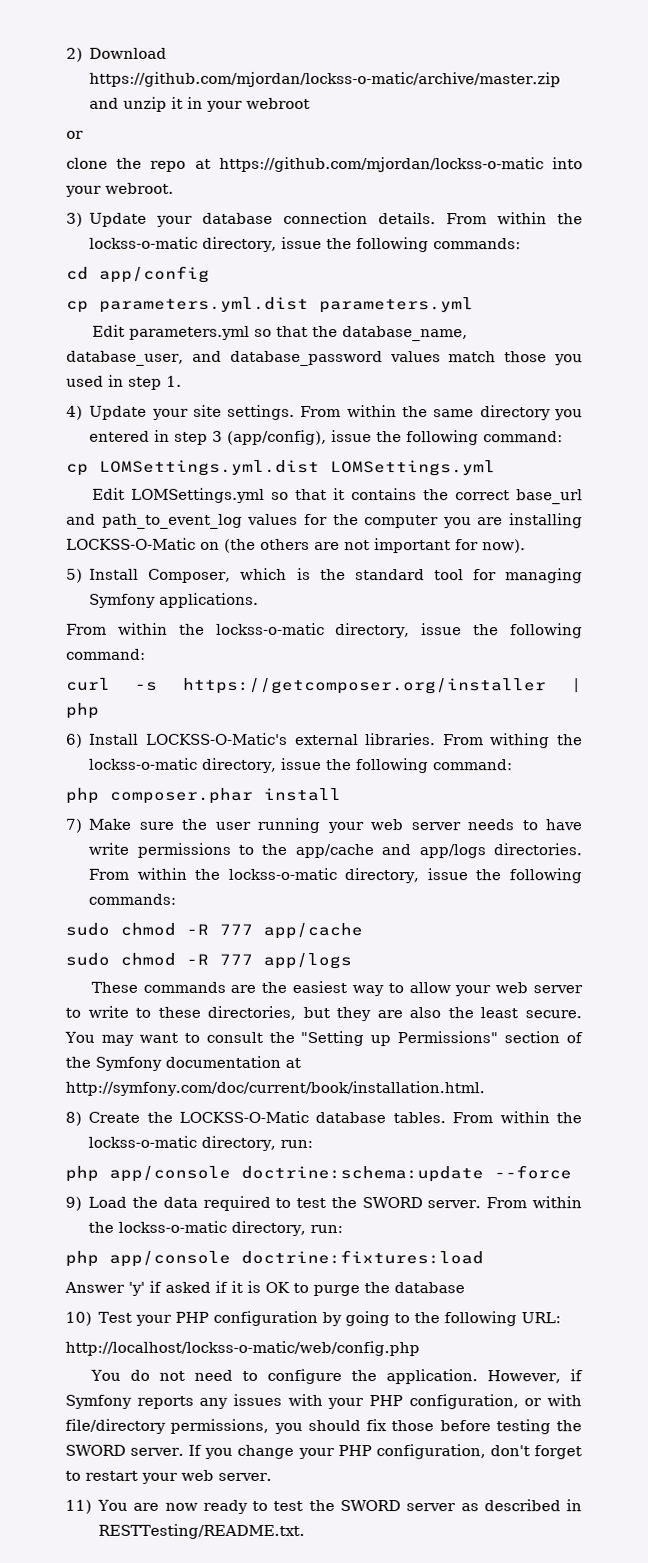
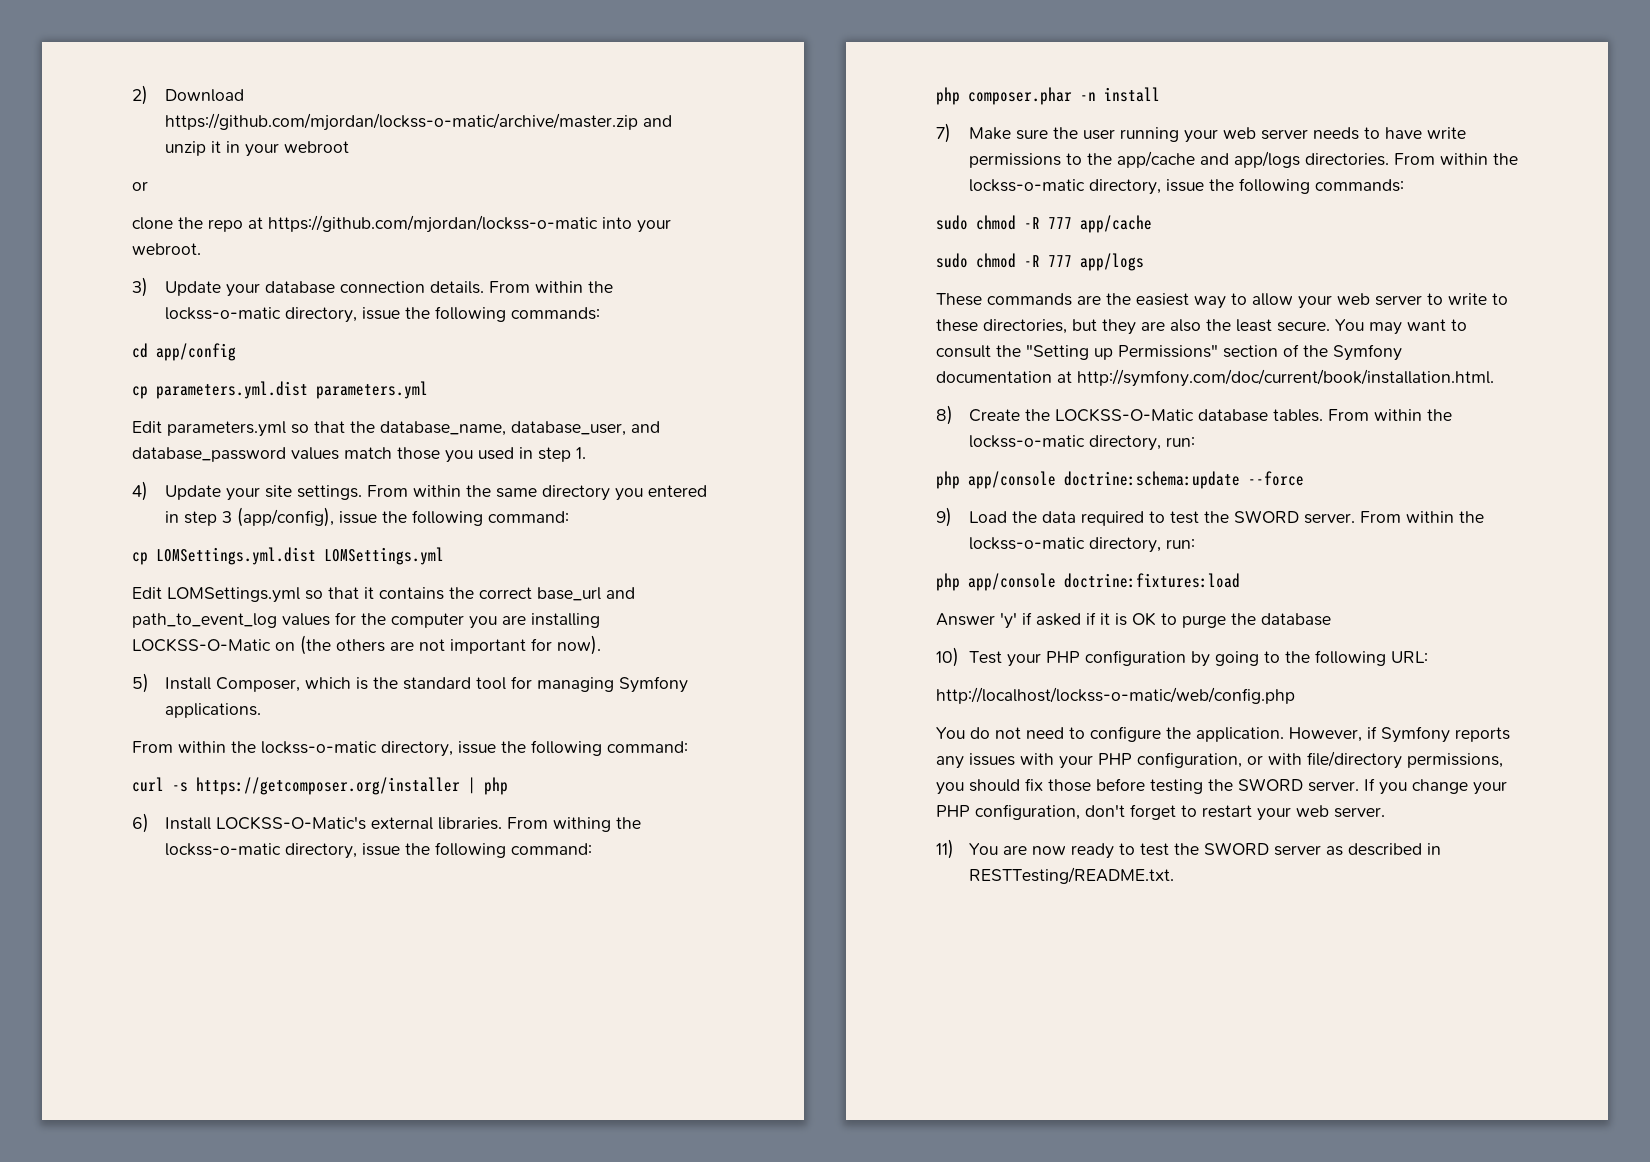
- php composer.phar install
+ php composer.phar -n install

